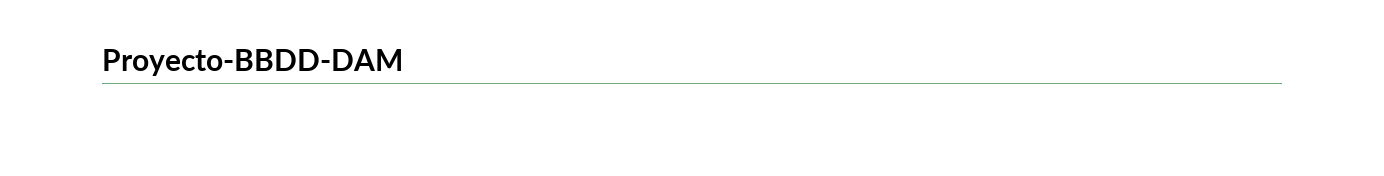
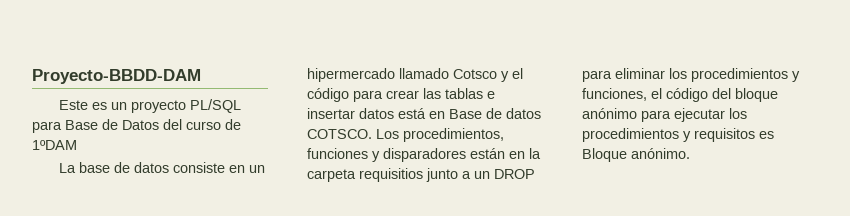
+ Este es un proyecto PL/SQL para Base de Datos del curso de 1ºDAM
+ La base de datos consiste en un hipermercado llamado Cotsco y el código para crear las tablas e insertar datos está en Base de datos COTSCO. Los procedimientos, funciones y disparadores están en la carpeta requisitios junto a un DROP para eliminar los procedimientos y funciones, el código del bloque anónimo para ejecutar los procedimientos y requisitos es Bloque anónimo.

